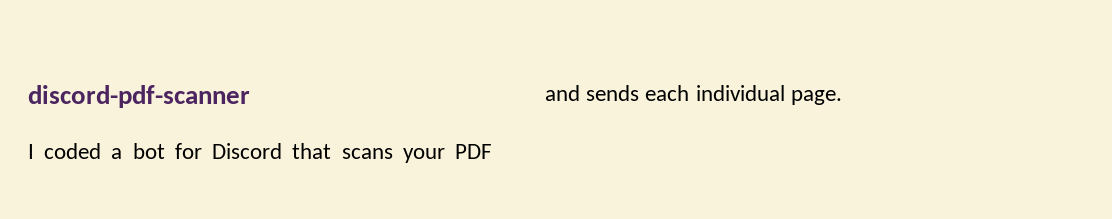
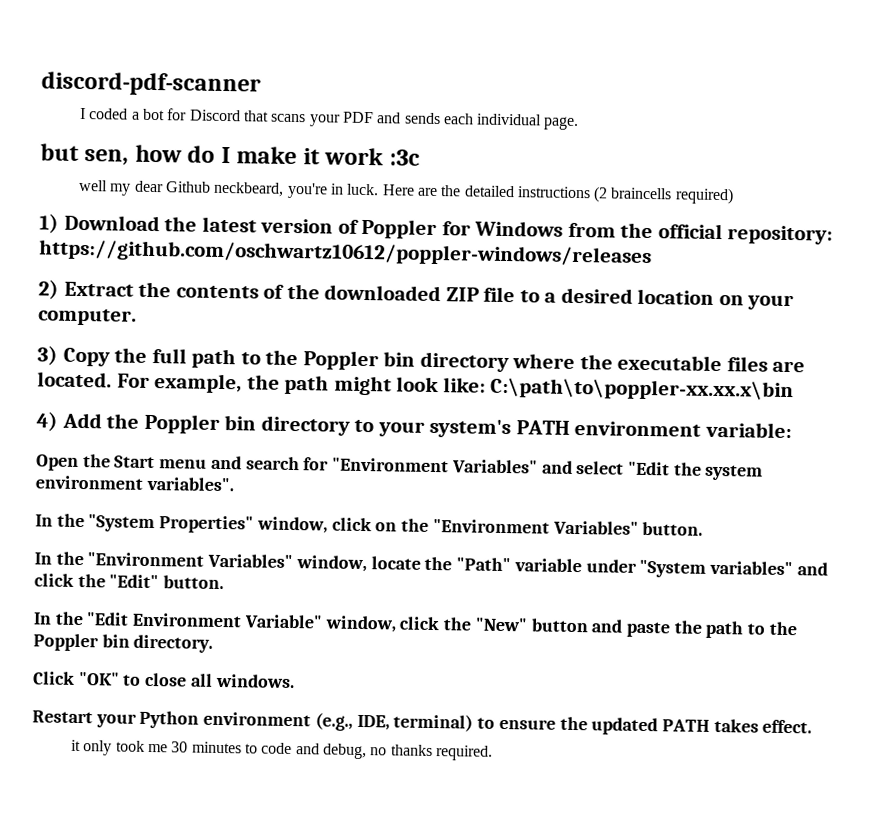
+ but sen, how do I make it work :3c
+ well my dear Github neckbeard, you're in luck. Here are the detailed instructions (2 braincells required)
+ 1) Download the latest version of Poppler for Windows from the official repository: https://github.com/oschwartz10612/poppler-windows/releases
+ 2) Extract the contents of the downloaded ZIP file to a desired location on your computer.
+ 3) Copy the full path to the Poppler bin directory where the executable files are located. For example, the path might look like: C:\path\to\poppler-xx.xx.x\bin
+ 4) Add the Poppler bin directory to your system's PATH environment variable:
+ Open the Start menu and search for "Environment Variables" and select "Edit the system environment variables".
+ In the "System Properties" window, click on the "Environment Variables" button.
+ In the "Environment Variables" window, locate the "Path" variable under "System variables" and click the "Edit" button.
+ In the "Edit Environment Variable" window, click the "New" button and paste the path to the Poppler bin directory.
+ Click "OK" to close all windows.
+ Restart your Python environment (e.g., IDE, terminal) to ensure the updated PATH takes effect.
+ it only took me 30 minutes to code and debug, no thanks required.

